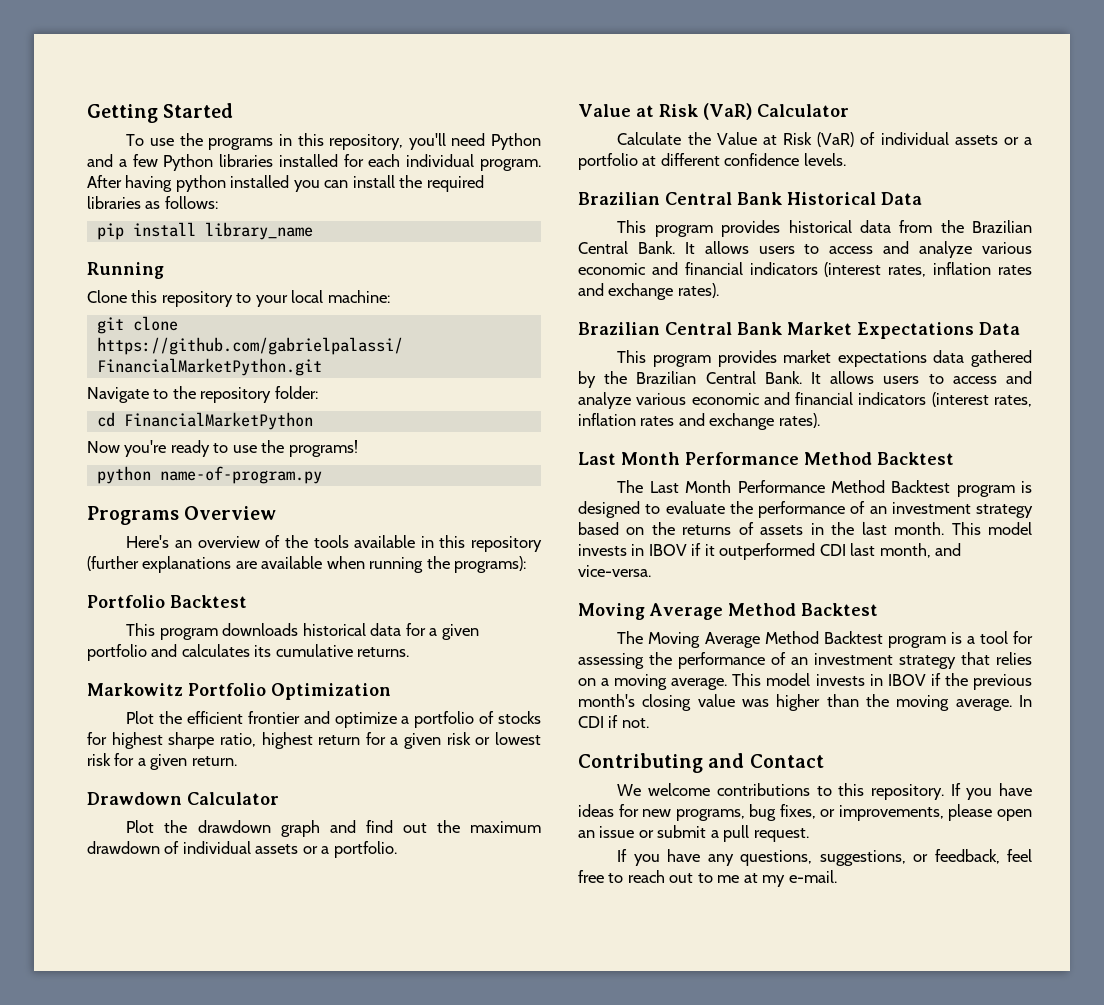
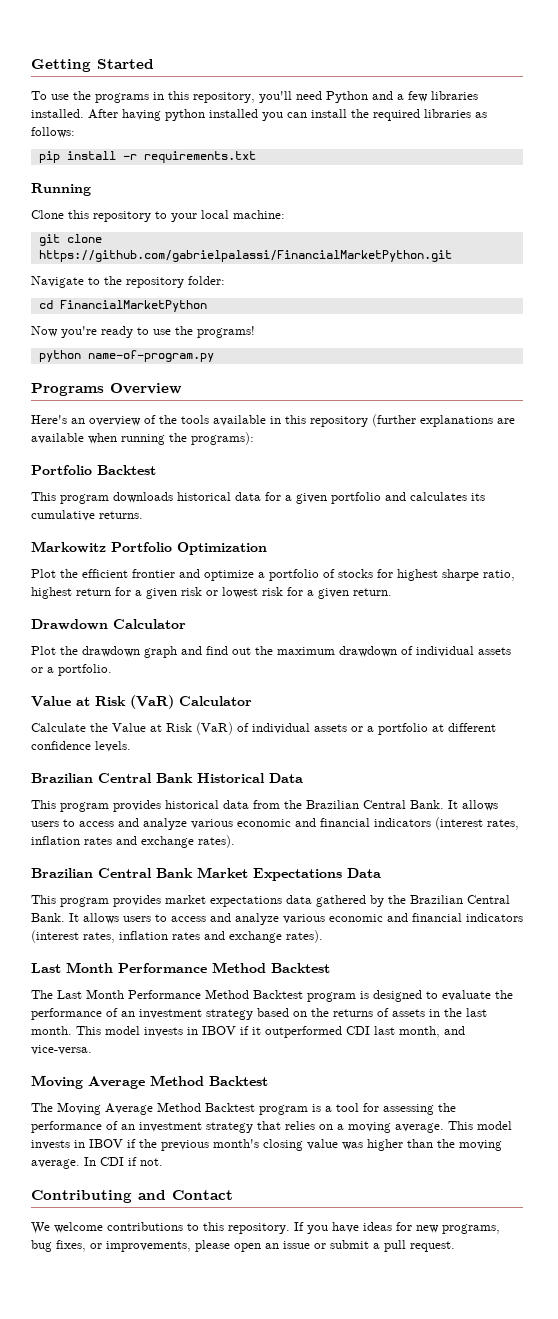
- To use the programs in this repository, you'll need Python and a few Python libraries installed for each individual program.
+ To use the programs in this repository, you'll need Python and a few libraries installed.
- pip install library_name
+ pip install -r requirements.txt
- If you have any questions, suggestions, or feedback, feel free to reach out to me at my e-mail.

